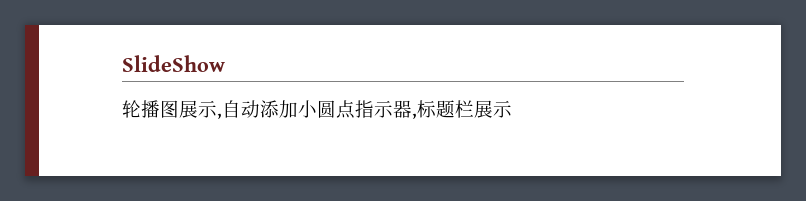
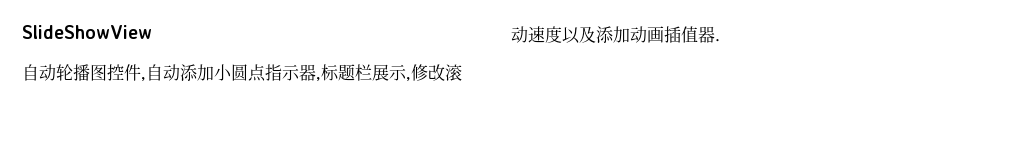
- SlideShow
- 轮播图展示,自动添加小圆点指示器,标题栏展示
+ SlideShowView
+ 自动轮播图控件,自动添加小圆点指示器,标题栏展示,修改滚动速度以及添加动画插值器.

